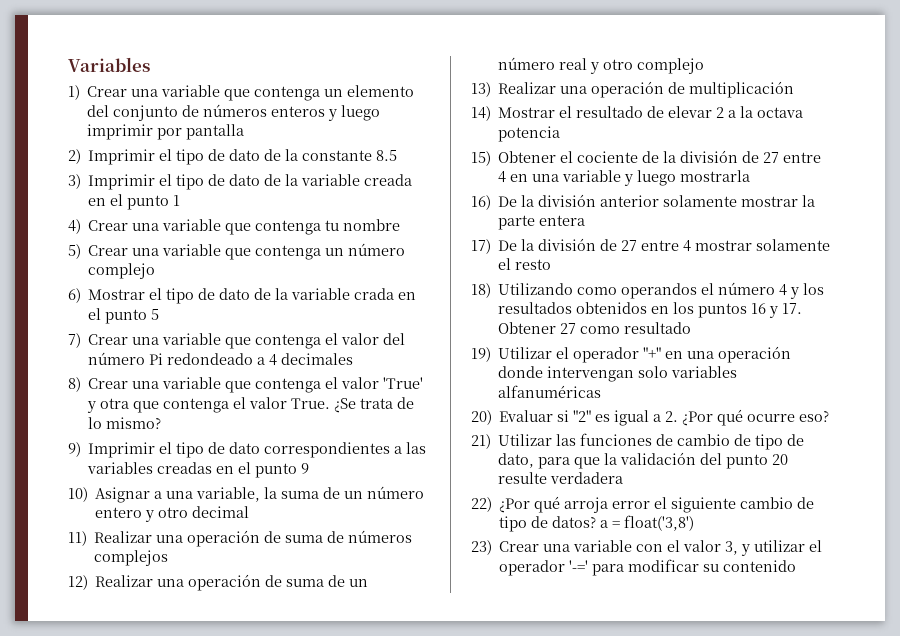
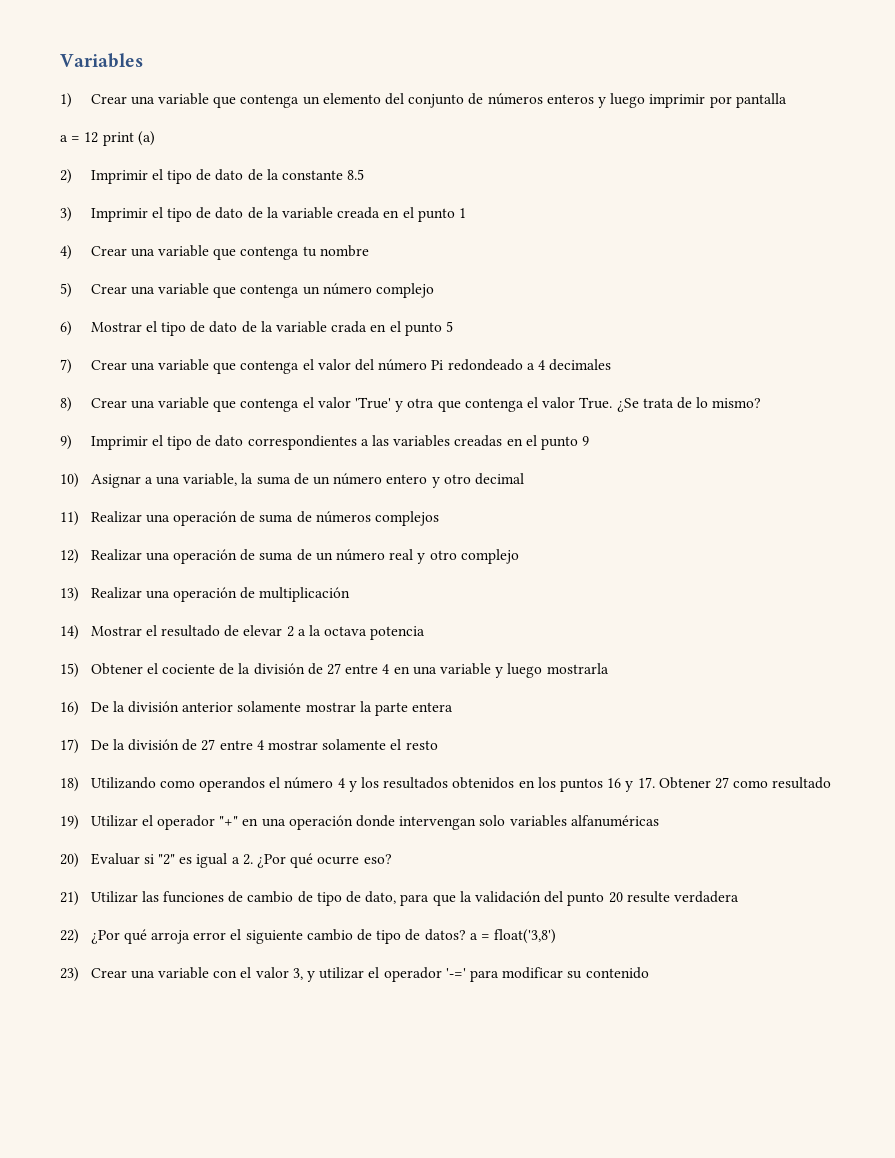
+ a = 12 print (a)

